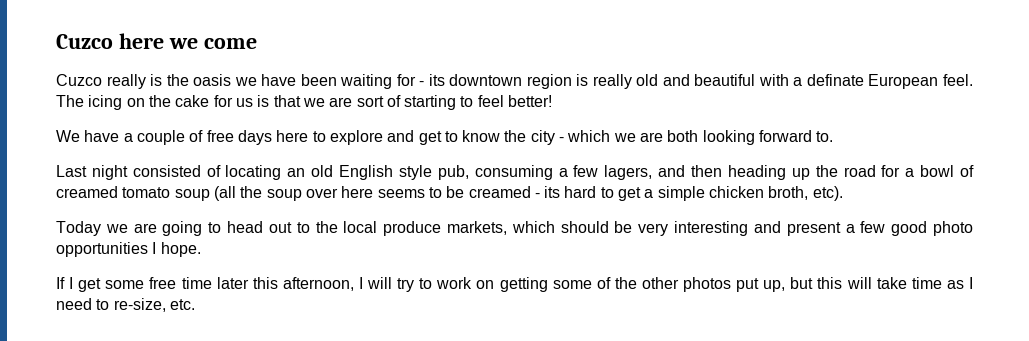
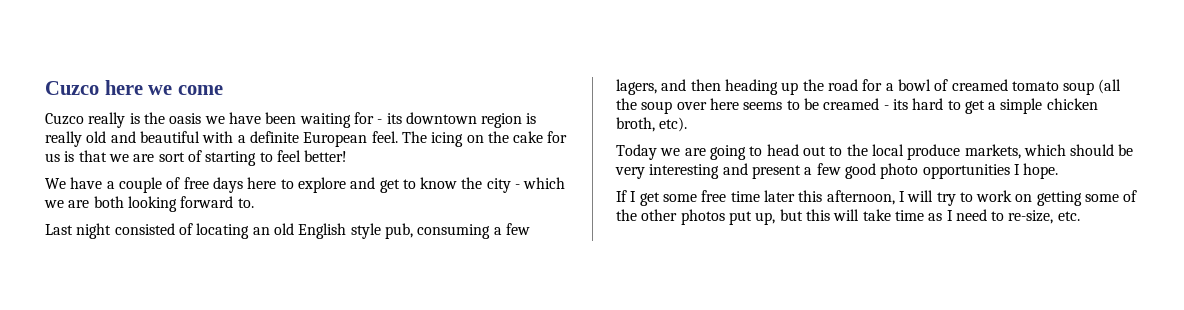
- Cuzco really is the oasis we have been waiting for - its downtown region is really old and beautiful with a definate European feel.
+ Cuzco really is the oasis we have been waiting for - its downtown region is really old and beautiful with a definite European feel.

